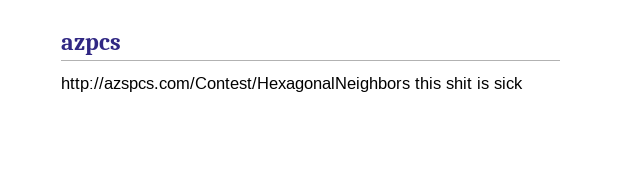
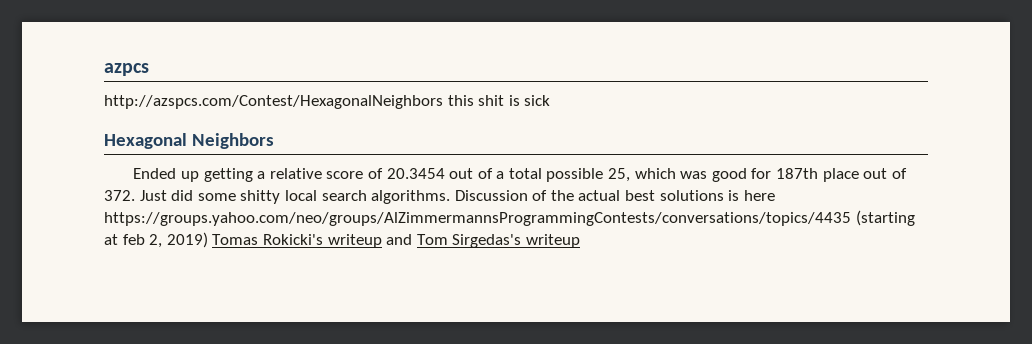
+ Hexagonal Neighbors
+ Ended up getting a relative score of 20.3454 out of a total possible 25, which was good for 187th place out of 372. Just did some shitty local search algorithms. Discussion of the actual best solutions is here https://groups.yahoo.com/neo/groups/AlZimmermannsProgrammingContests/conversations/topics/4435 (starting at feb 2, 2019) Tomas Rokicki's writeup and Tom Sirgedas's writeup

